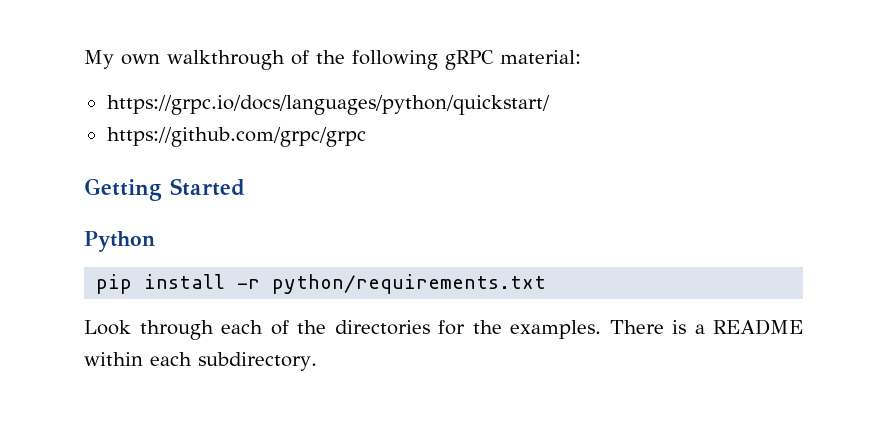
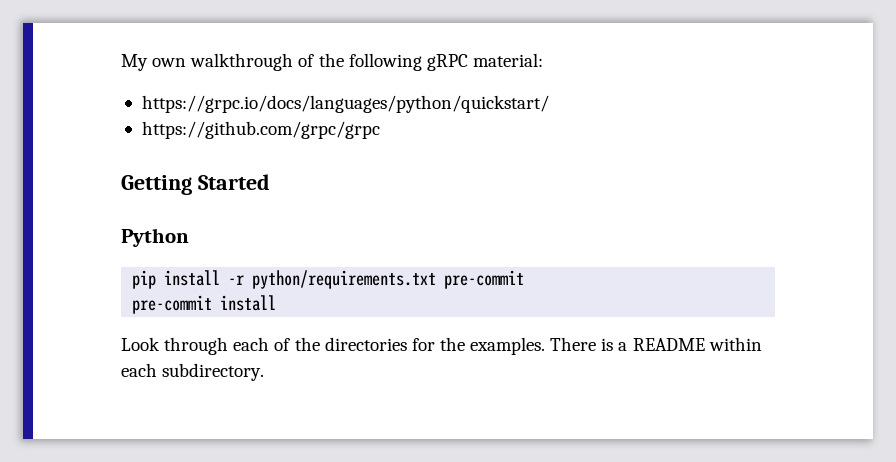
- pip install -r python/requirements.txt
+ pip install -r python/requirements.txt pre-commit
+ pre-commit install

